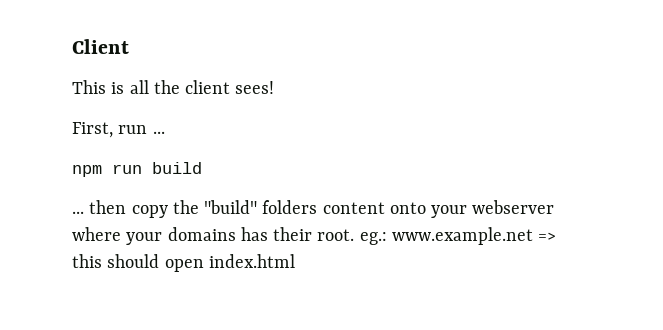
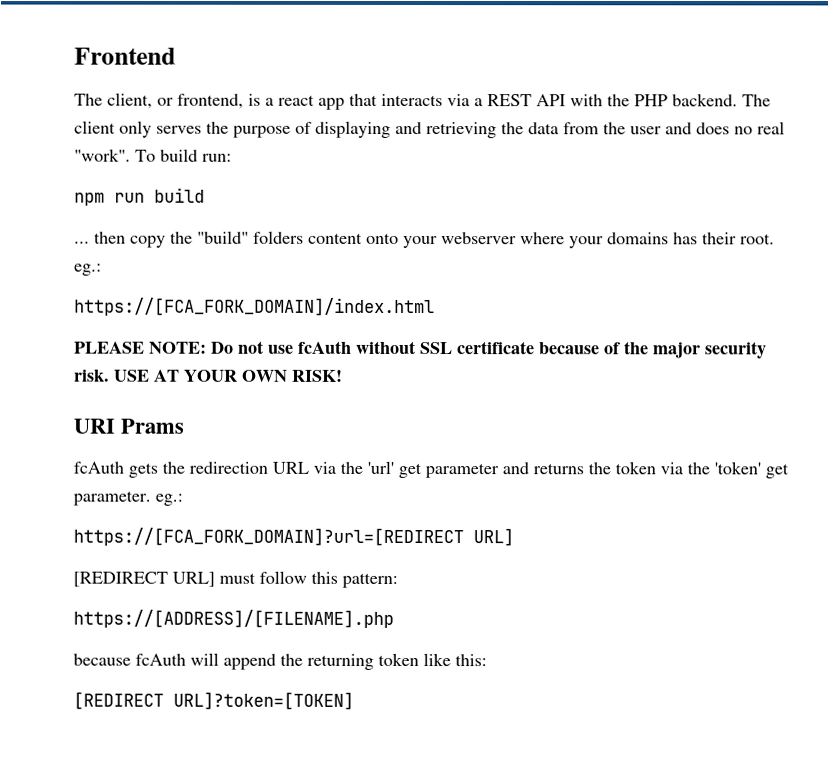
- Client
- This is all the client sees!
- First, run ...
+ Frontend
+ The client, or frontend, is a react app that interacts via a REST API with the PHP backend. The client only serves the purpose of displaying and retrieving the data from the user and does no real "work". To build run:
- ... then copy the "build" folders content onto your webserver where your domains has their root. eg.: www.example.net => this should open index.html
+ ... then copy the "build" folders content onto your webserver where your domains has their root. eg.:
+ https://[FCA_FORK_DOMAIN]/index.html
+ PLEASE NOTE: Do not use fcAuth without SSL certificate because of the major security risk. USE AT YOUR OWN RISK!
+ URI Prams
+ fcAuth gets the redirection URL via the 'url' get parameter and returns the token via the 'token' get parameter. eg.:
+ https://[FCA_FORK_DOMAIN]?url=[REDIRECT URL]
+ [REDIRECT URL] must follow this pattern:
+ https://[ADDRESS]/[FILENAME].php
+ because fcAuth will append the returning token like this:
+ [REDIRECT URL]?token=[TOKEN]

